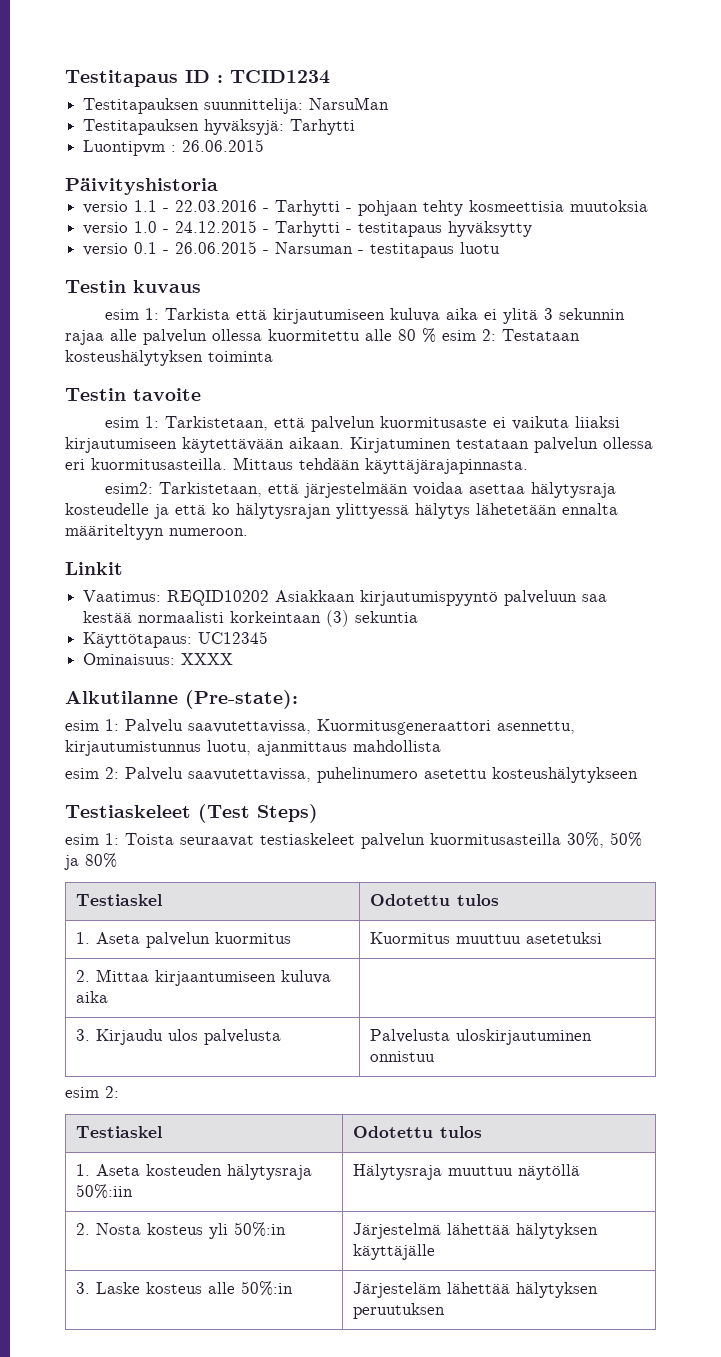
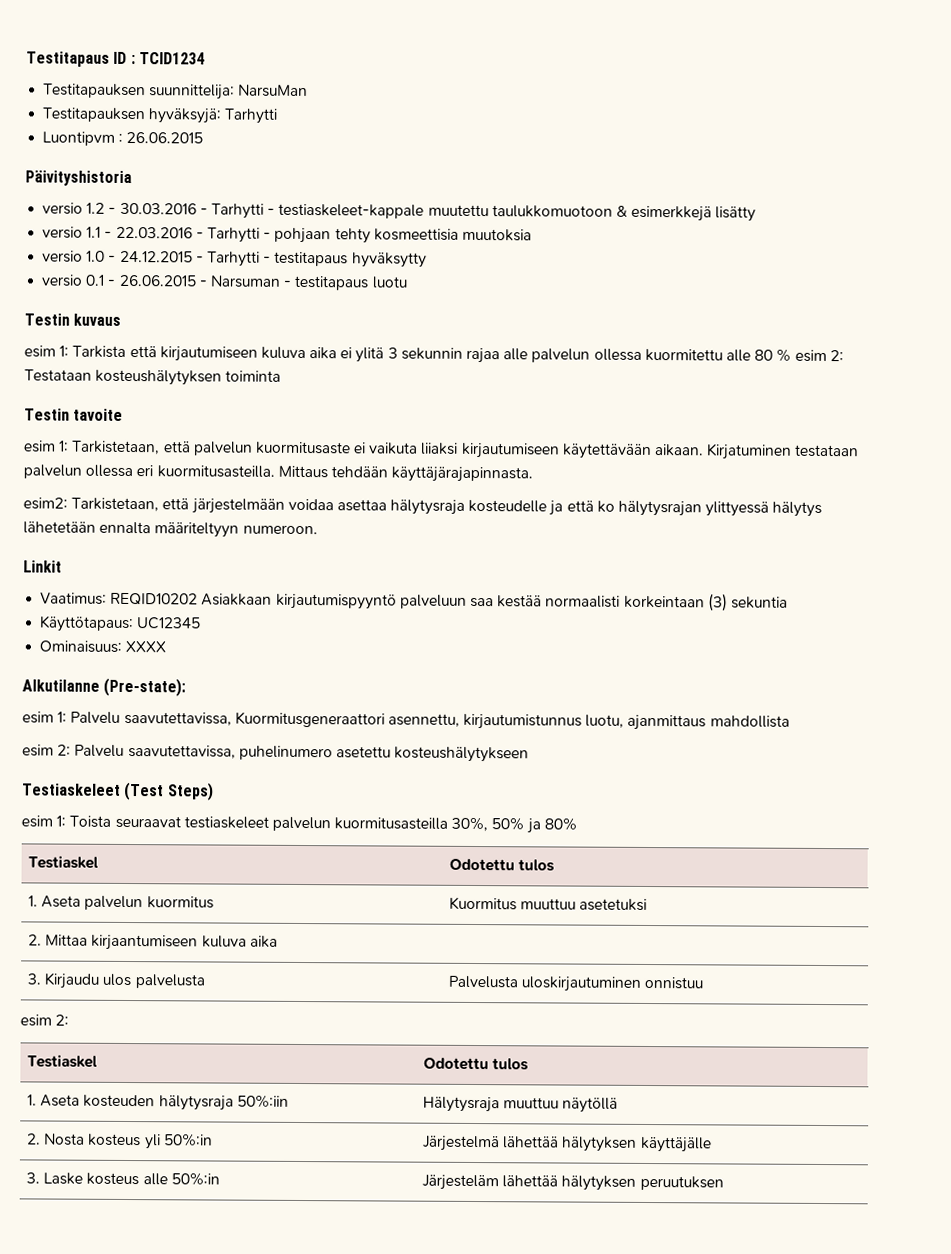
+ versio 1.2 - 30.03.2016 - Tarhytti - testiaskeleet-kappale muutettu taulukkomuotoon & esimerkkejä lisätty

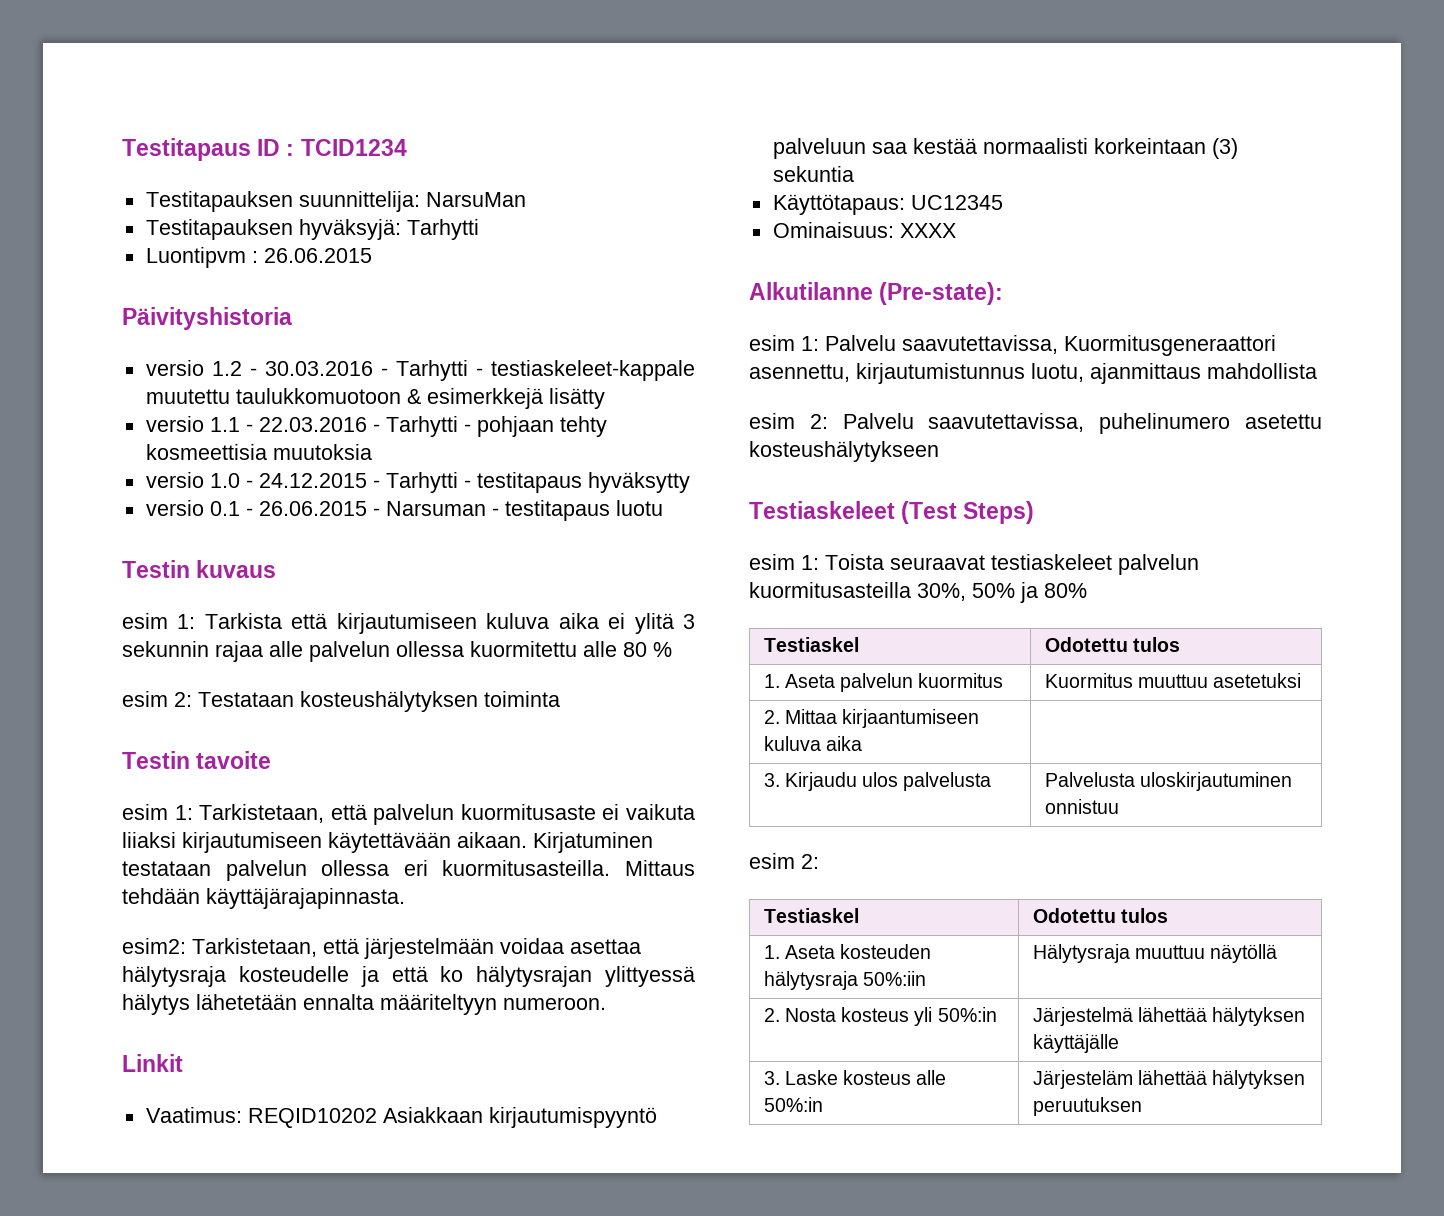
- esim 1: Tarkista että kirjautumiseen kuluva aika ei ylitä 3 sekunnin rajaa alle palvelun ollessa kuormitettu alle 80 % esim 2: Testataan kosteushälytyksen toiminta
+ esim 1: Tarkista että kirjautumiseen kuluva aika ei ylitä 3 sekunnin rajaa alle palvelun ollessa kuormitettu alle 80 %
+ esim 2: Testataan kosteushälytyksen toiminta

